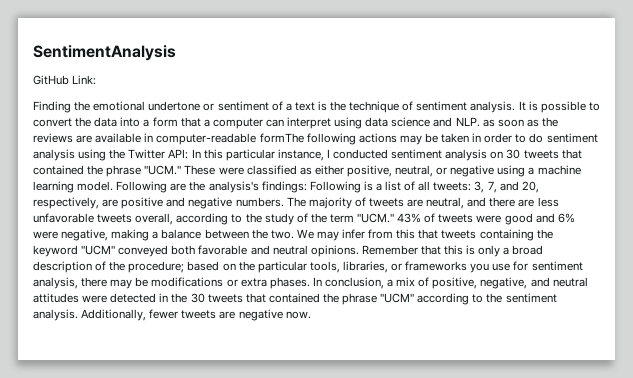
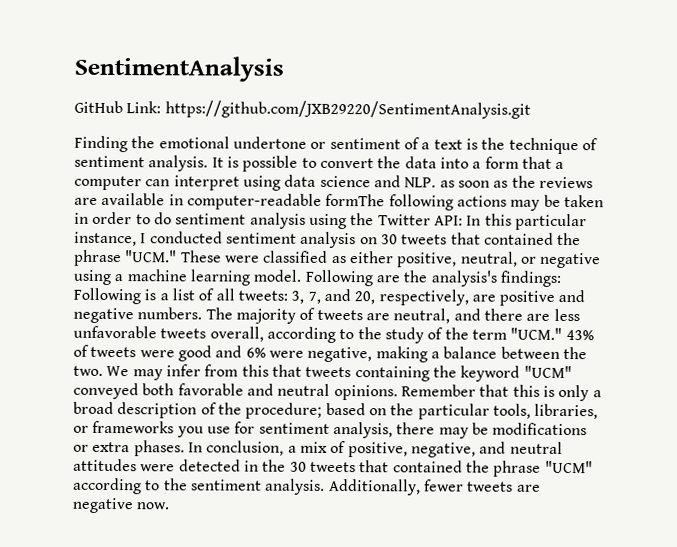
- GitHub Link:
+ GitHub Link: https://github.com/JXB29220/SentimentAnalysis.git

